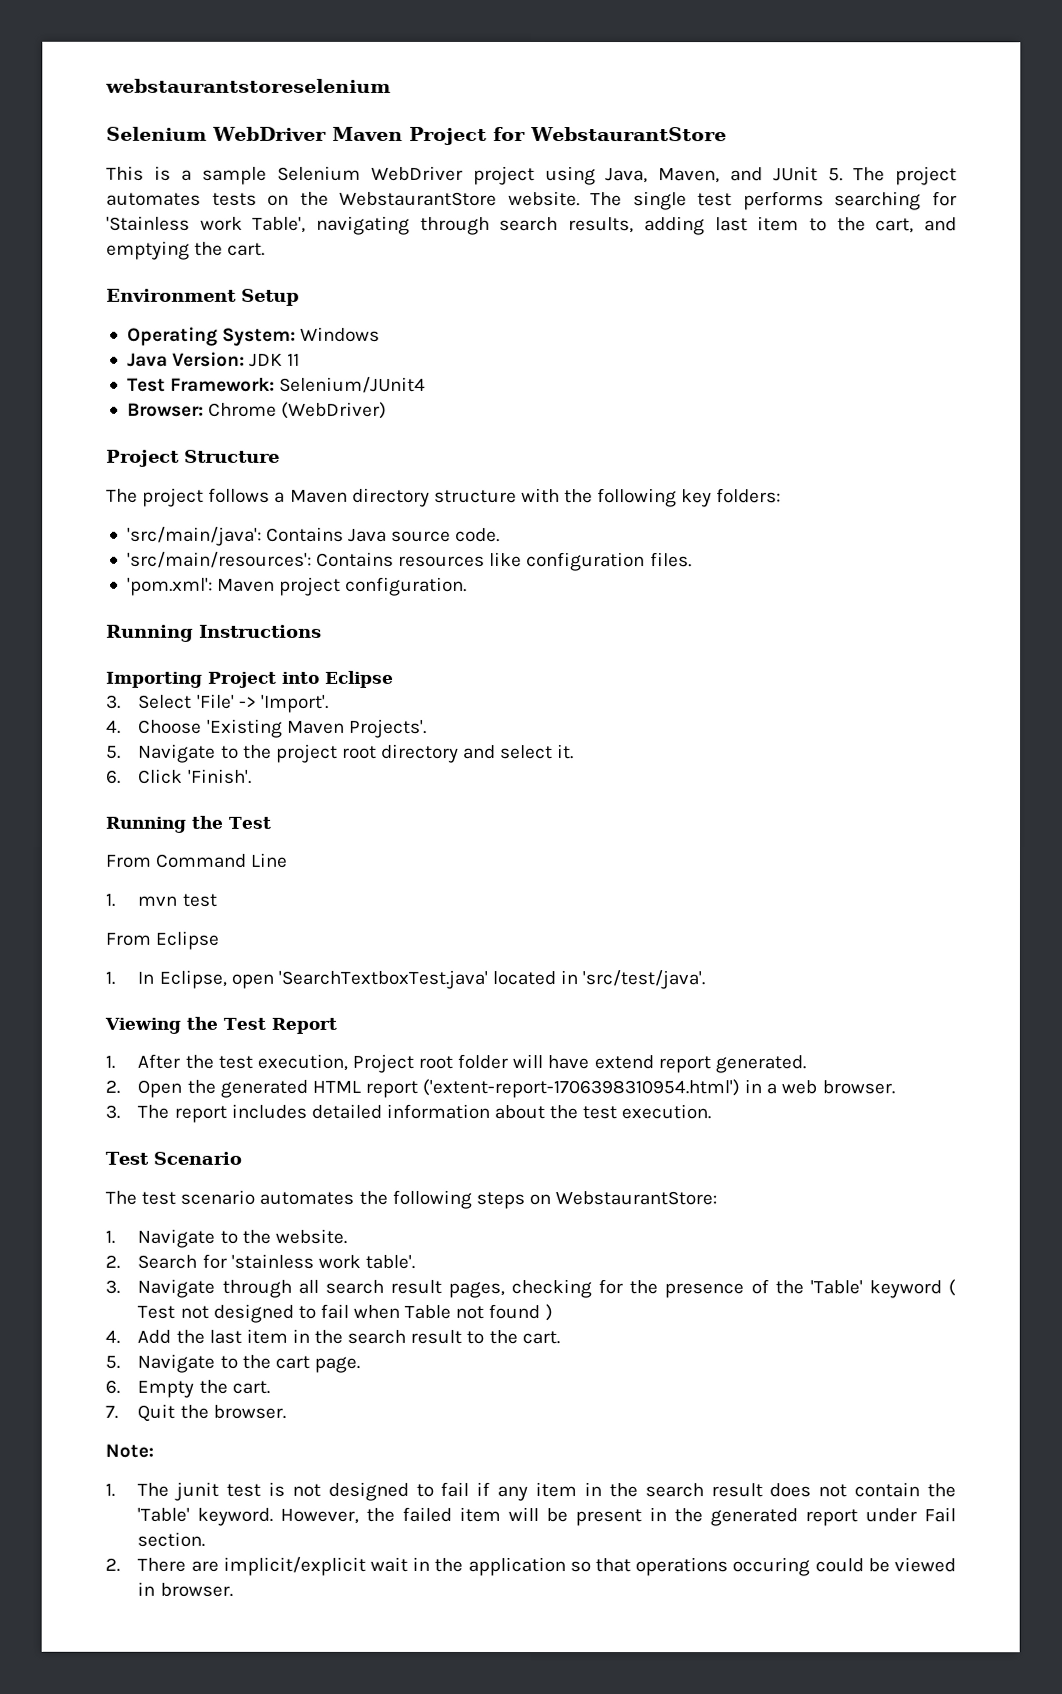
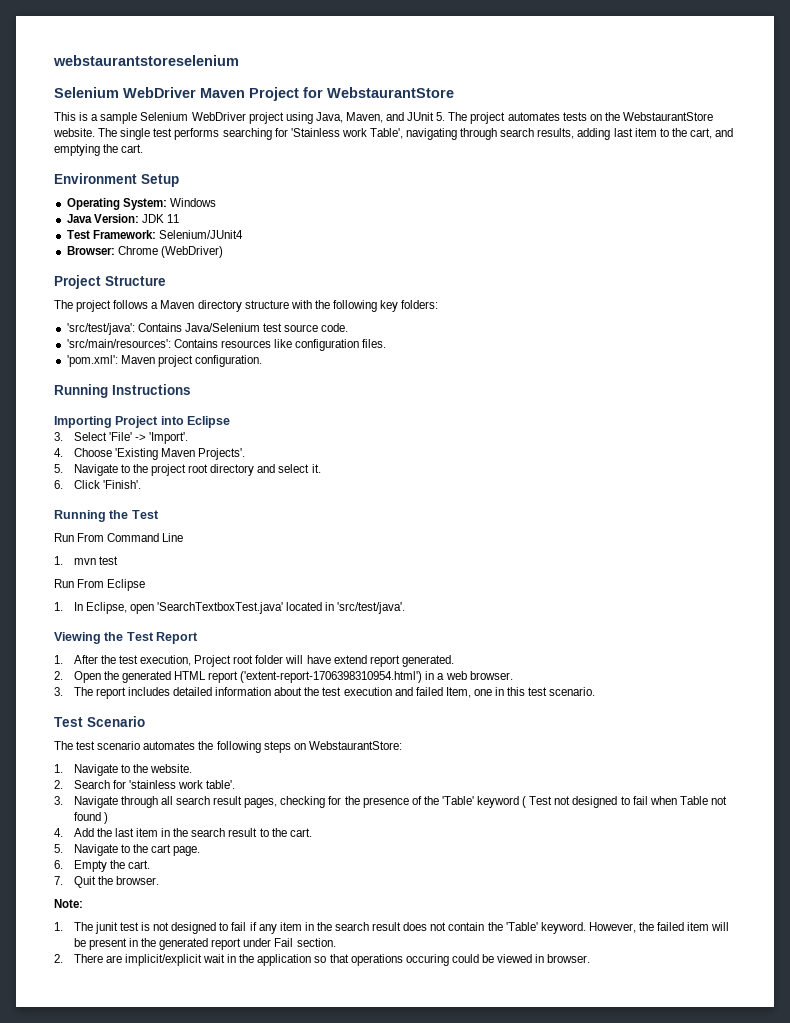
- 'src/main/java': Contains Java source code.
+ 'src/test/java': Contains Java/Selenium test source code.
- From Command Line
+ Run From Command Line
- From Eclipse
+ Run From Eclipse
- 3. The report includes detailed information about the test execution.
+ 3. The report includes detailed information about the test execution and failed Item, one in this test scenario.

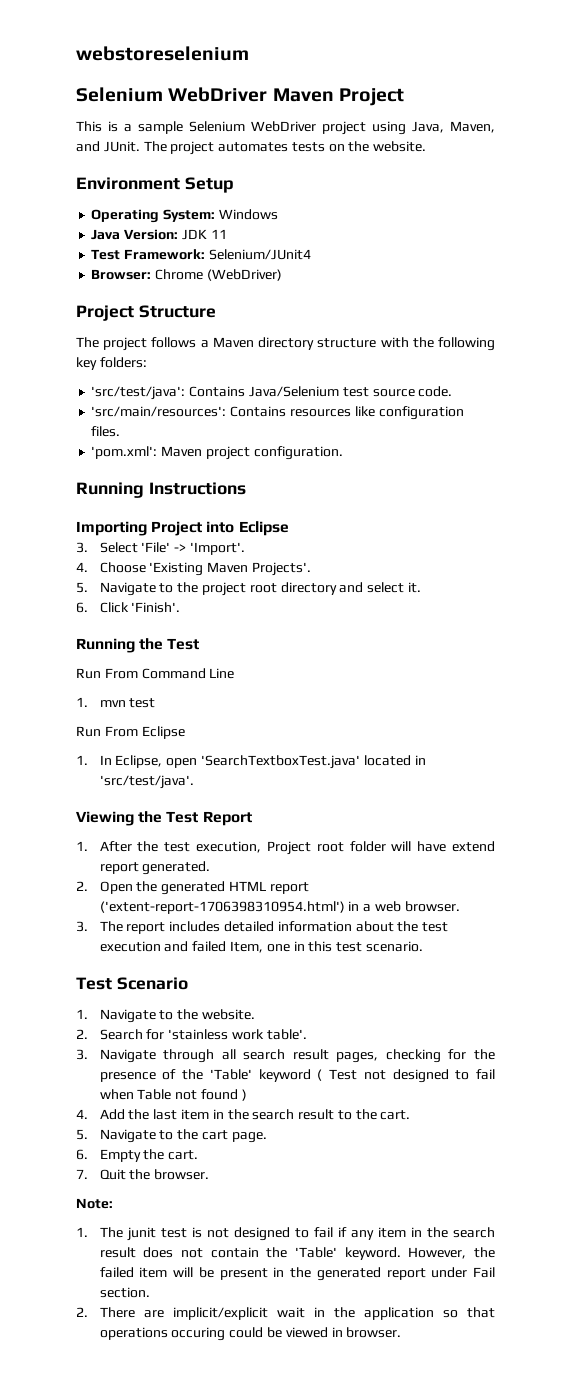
- webstaurantstoreselenium
+ webstoreselenium
- Selenium WebDriver Maven Project for WebstaurantStore
+ Selenium WebDriver Maven Project
- This is a sample Selenium WebDriver project using Java, Maven, and JUnit 5. The project automates tests on the WebstaurantStore website. The single test performs searching for 'Stainless work Table', navigating through search results, adding last item to the cart, and emptying the cart.
+ This is a sample Selenium WebDriver project using Java, Maven, and JUnit. The project automates tests on the website.
- The test scenario automates the following steps on WebstaurantStore:

